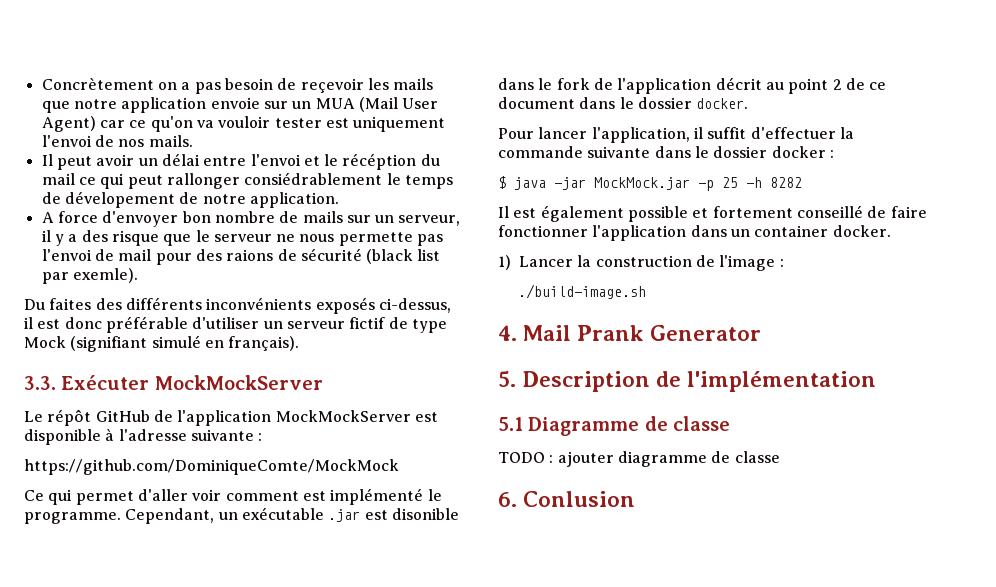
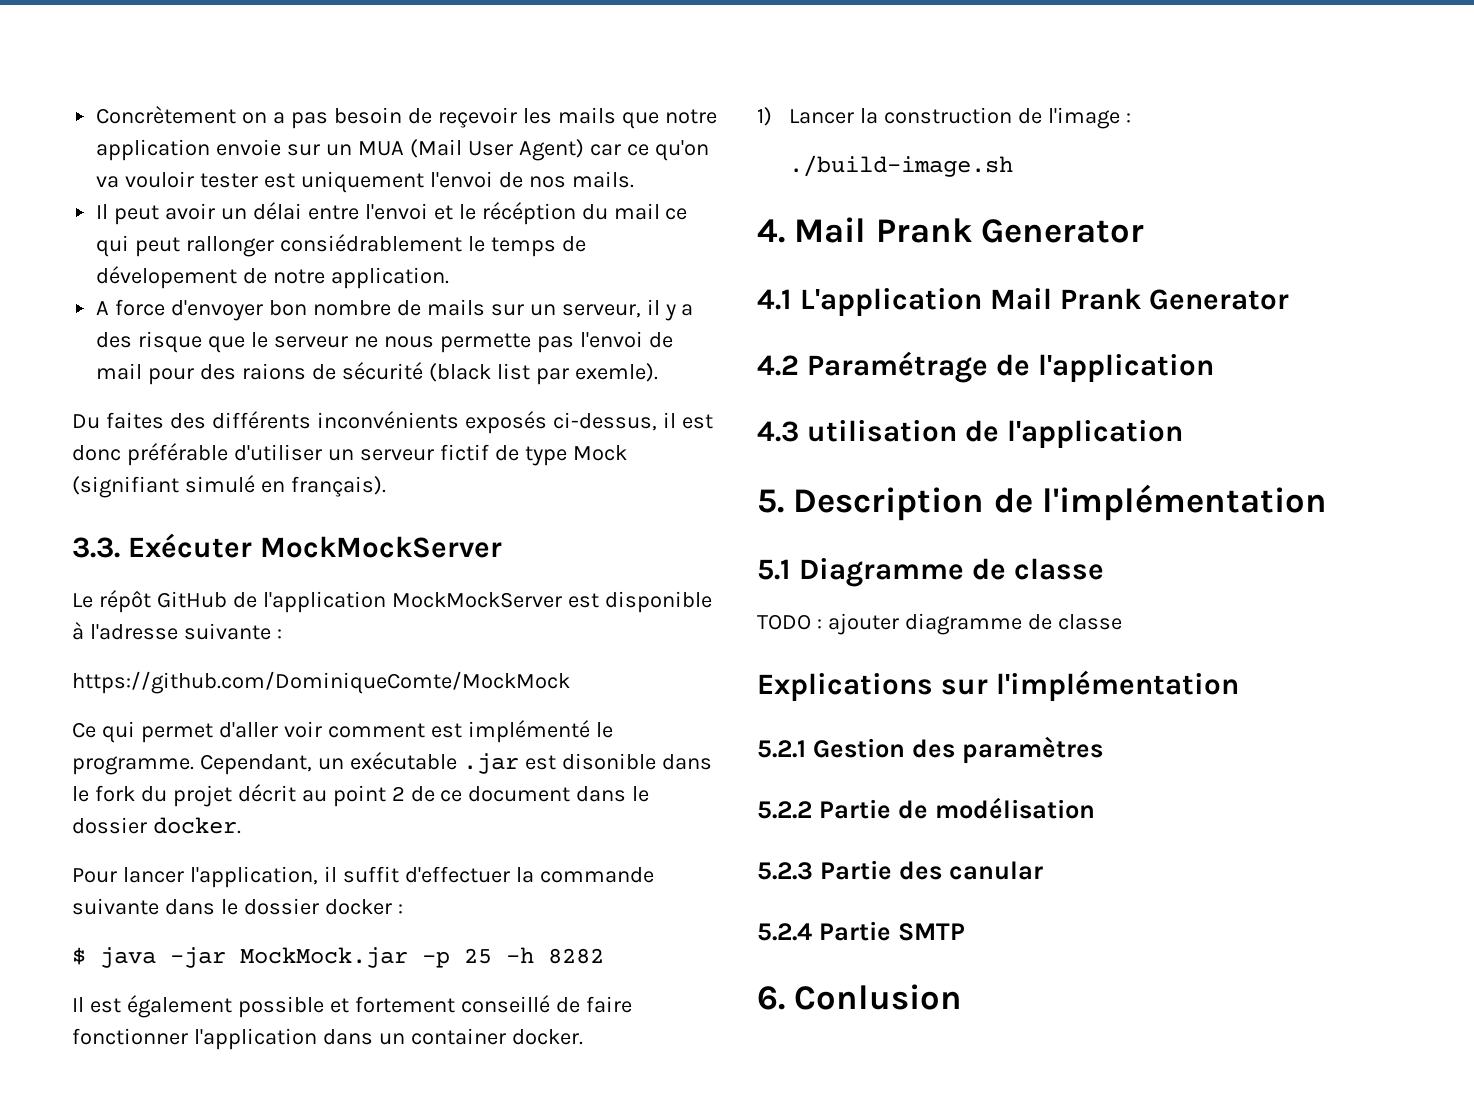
- Cependant, un exécutable .jar est disonible dans le fork de l'application décrit au point 2 de ce document dans le dossier docker.
+ Cependant, un exécutable .jar est disonible dans le fork du projet décrit au point 2 de ce document dans le dossier docker.
+ 4.1 L'application Mail Prank Generator
+ 4.2 Paramétrage de l'application
+ 4.3 utilisation de l'application
+ Explications sur l'implémentation
+ 5.2.1 Gestion des paramètres
+ 5.2.2 Partie de modélisation
+ 5.2.3 Partie des canular
+ 5.2.4 Partie SMTP

